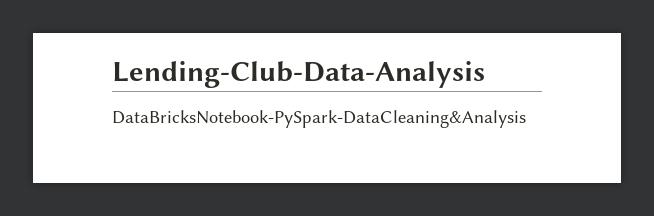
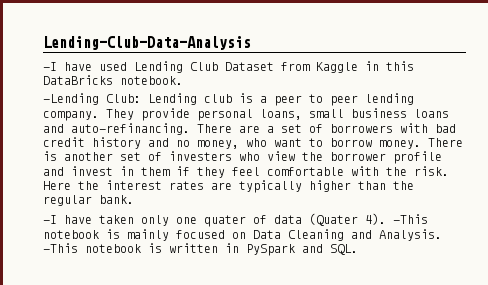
- DataBricksNotebook-PySpark-DataCleaning&Analysis
+ -I have used Lending Club Dataset from Kaggle in this DataBricks notebook.
+ -Lending Club: Lending club is a peer to peer lending company. They provide personal loans, small business loans and auto-refinancing. There are a set of borrowers with bad credit history and no money, who want to borrow money. There is another set of investers who view the borrower profile and invest in them if they feel comfortable with the risk. Here the interest rates are typically higher than the regular bank.
+ -I have taken only one quater of data (Quater 4). -This notebook is mainly focused on Data Cleaning and Analysis. -This notebook is written in PySpark and SQL.

